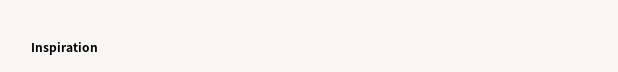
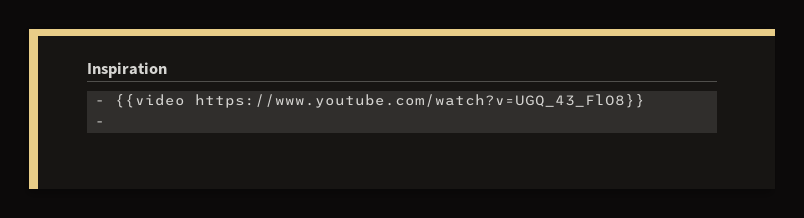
+ - {{video https://www.youtube.com/watch?v=UGQ_43_FlO8}}
+ -

